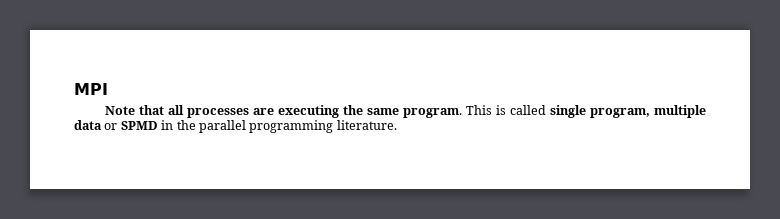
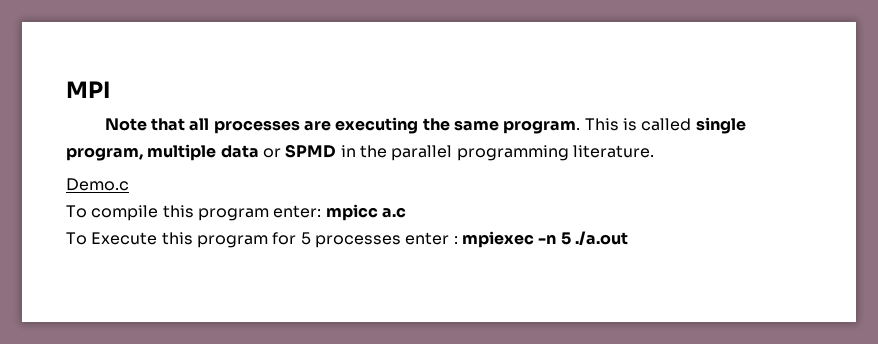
+ Demo.c
+ To compile this program enter: mpicc a.c
+ To Execute this program for 5 processes enter : mpiexec -n 5 ./a.out

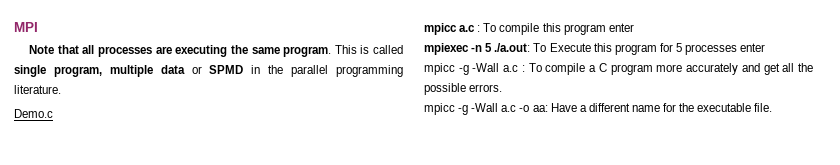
- To compile this program enter: mpicc a.c
- To Execute this program for 5 processes enter : mpiexec -n 5 ./a.out
+ mpicc a.c : To compile this program enter
+ mpiexec -n 5 ./a.out: To Execute this program for 5 processes enter
+ mpicc -g -Wall a.c : To compile a C program more accurately and get all the possible errors.
+ mpicc -g -Wall a.c -o aa: Have a different name for the executable file.

